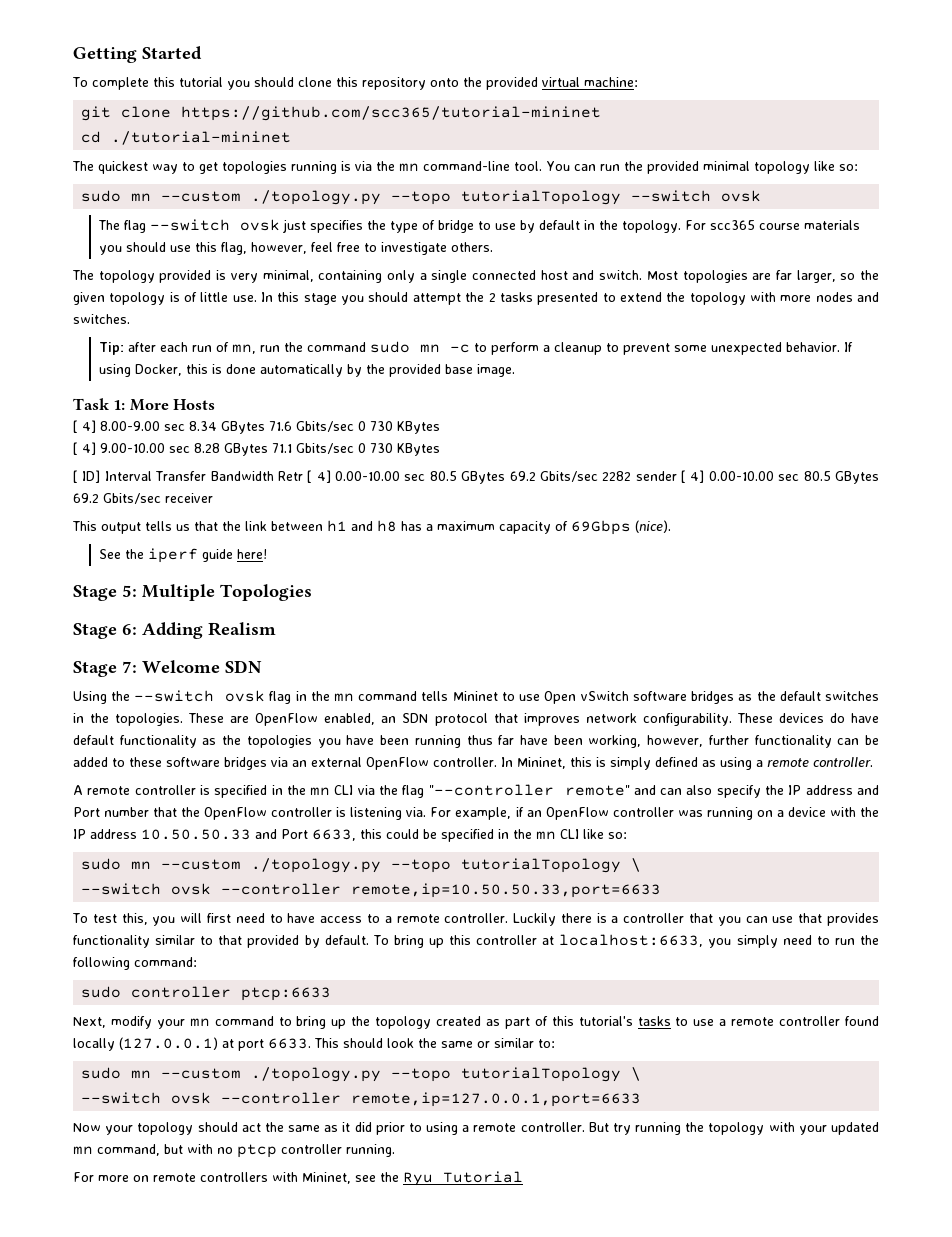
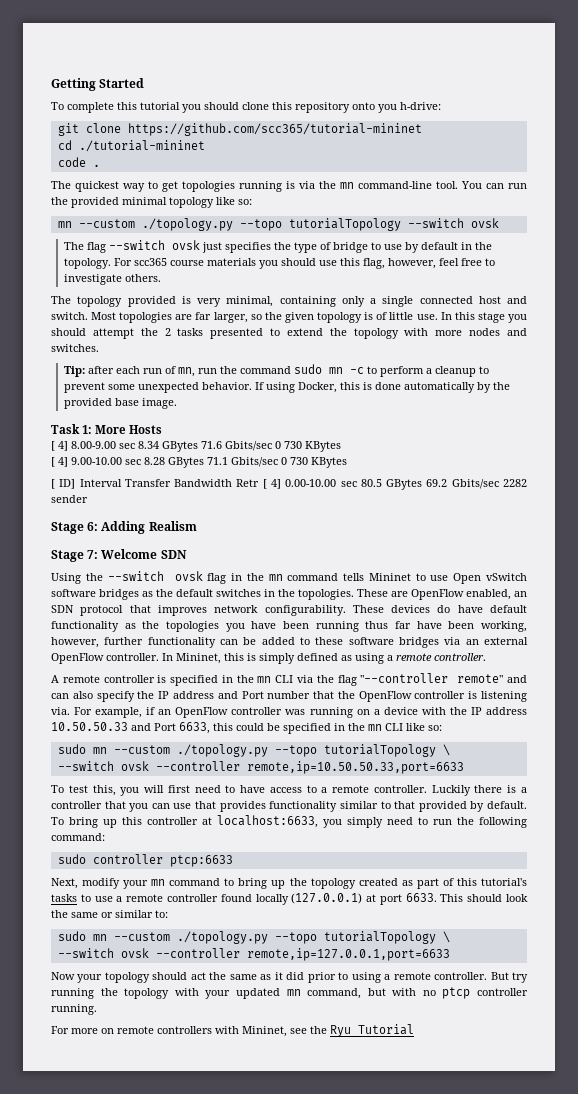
- To complete this tutorial you should clone this repository onto the provided virtual machine:
+ To complete this tutorial you should clone this repository onto you h-drive:
+ code .
- sudo mn --custom ./topology.py --topo tutorialTopology --switch ovsk
+ mn --custom ./topology.py --topo tutorialTopology --switch ovsk
- [ ID] Interval Transfer Bandwidth Retr [ 4] 0.00-10.00 sec 80.5 GBytes 69.2 Gbits/sec 2282 sender [ 4] 0.00-10.00 sec 80.5 GBytes 69.2 Gbits/sec receiver
- This output tells us that the link between h1 and h8 has a maximum capacity of 69Gbps (nice).
- See the iperf guide here!
- Stage 5: Multiple Topologies
+ [ ID] Interval Transfer Bandwidth Retr [ 4] 0.00-10.00 sec 80.5 GBytes 69.2 Gbits/sec 2282 sender

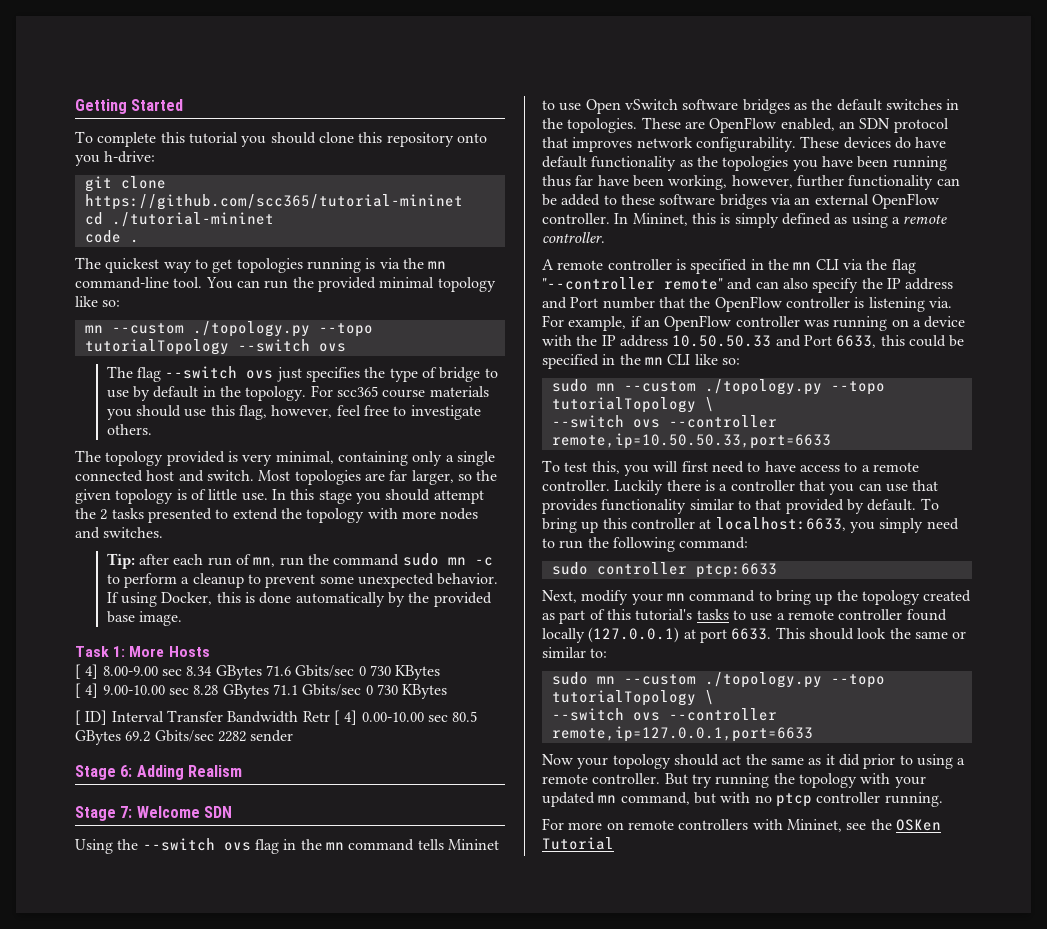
- mn --custom ./topology.py --topo tutorialTopology --switch ovsk
+ mn --custom ./topology.py --topo tutorialTopology --switch ovs
- The flag --switch ovsk just specifies the type of bridge to use by default in the topology.
+ The flag --switch ovs just specifies the type of bridge to use by default in the topology.
- Using the --switch ovsk flag in the mn command tells Mininet to use Open vSwitch software bridges as the default switches in the topologies.
+ Using the --switch ovs flag in the mn command tells Mininet to use Open vSwitch software bridges as the default switches in the topologies.
- --switch ovsk --controller remote,ip=10.50.50.33,port=6633
+ --switch ovs --controller remote,ip=10.50.50.33,port=6633
- --switch ovsk --controller remote,ip=127.0.0.1,port=6633
+ --switch ovs --controller remote,ip=127.0.0.1,port=6633
- For more on remote controllers with Mininet, see the Ryu Tutorial
+ For more on remote controllers with Mininet, see the OSKen Tutorial

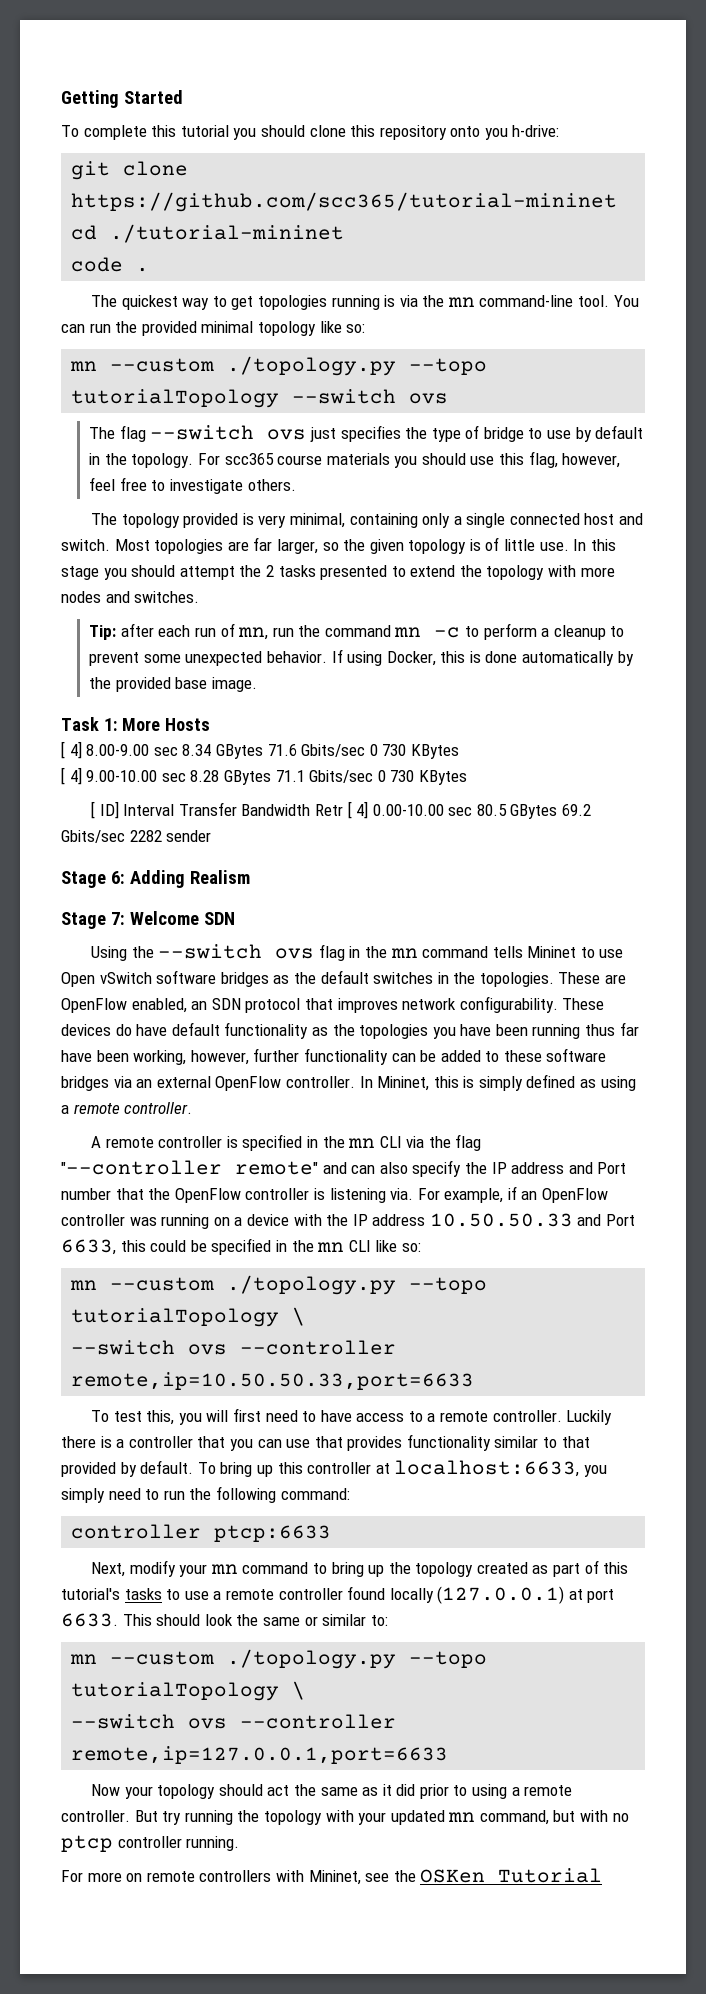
- Tip: after each run of mn, run the command sudo mn -c to perform a cleanup to prevent some unexpected behavior.
+ Tip: after each run of mn, run the command mn -c to perform a cleanup to prevent some unexpected behavior.
  For example, if an OpenFlow controller was running on a device with the IP address 10.50.50.33 and Port 6633, this could be specified in the mn CLI like so:
- sudo mn --custom ./topology.py --topo tutorialTopology \
+ mn --custom ./topology.py --topo tutorialTopology \
- sudo controller ptcp:6633
+ controller ptcp:6633
  This should look the same or similar to:
- sudo mn --custom ./topology.py --topo tutorialTopology \
+ mn --custom ./topology.py --topo tutorialTopology \

